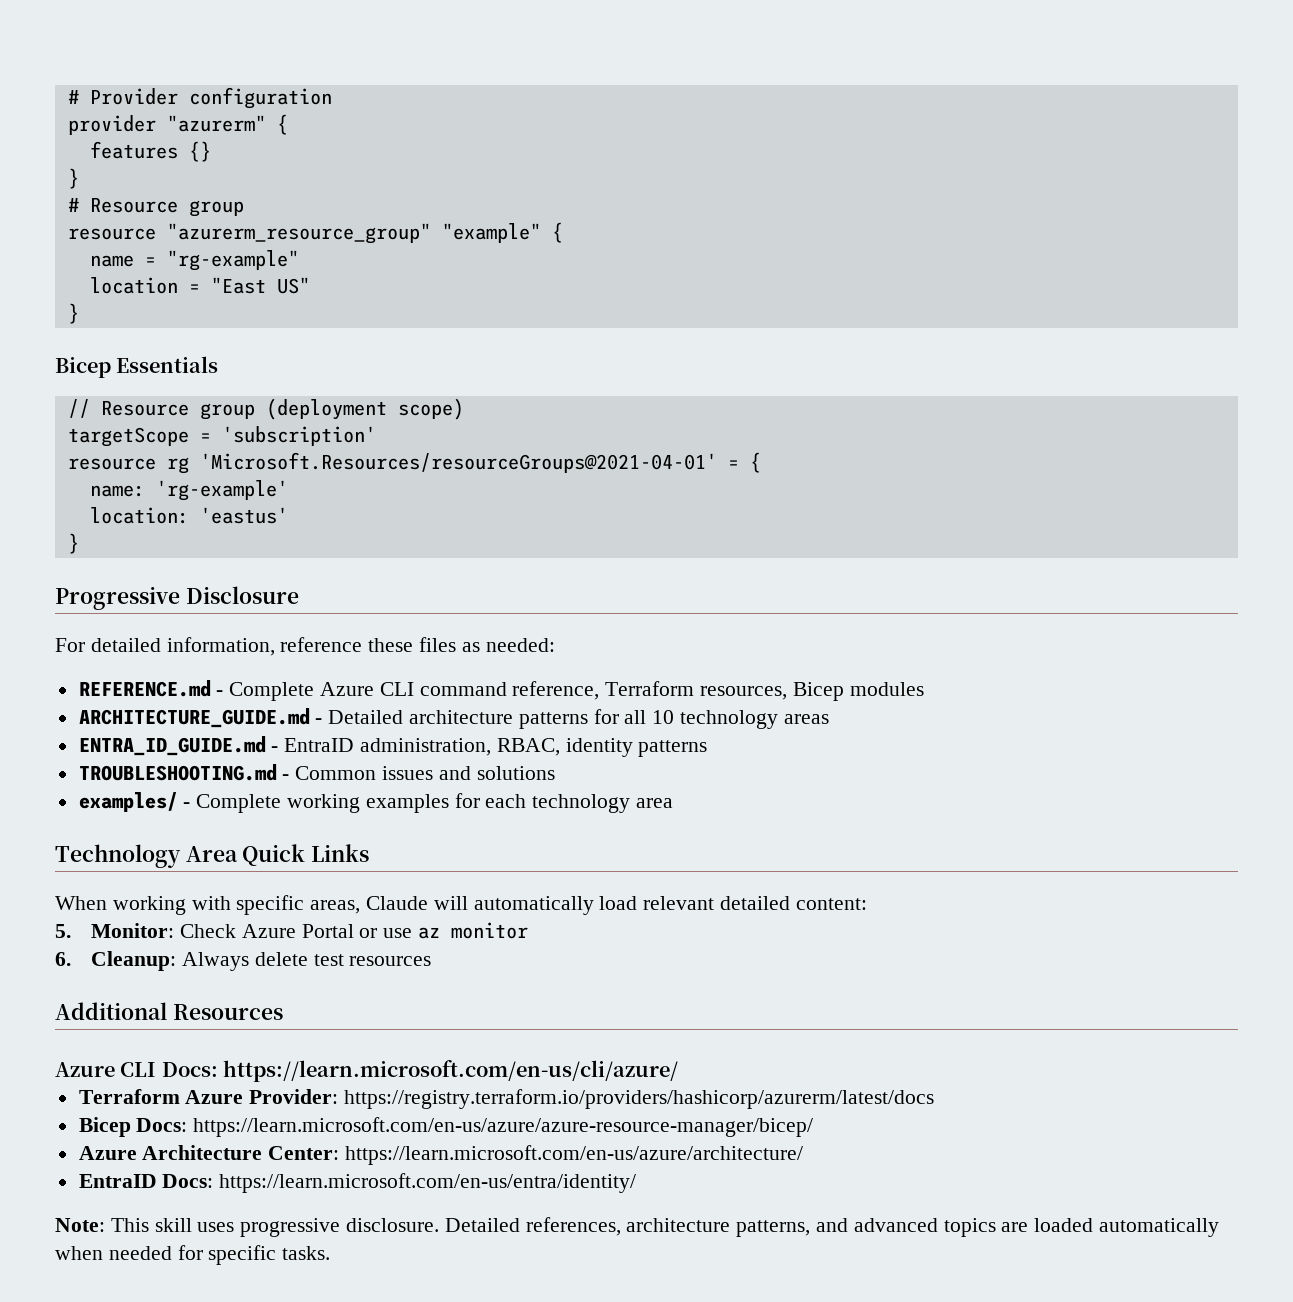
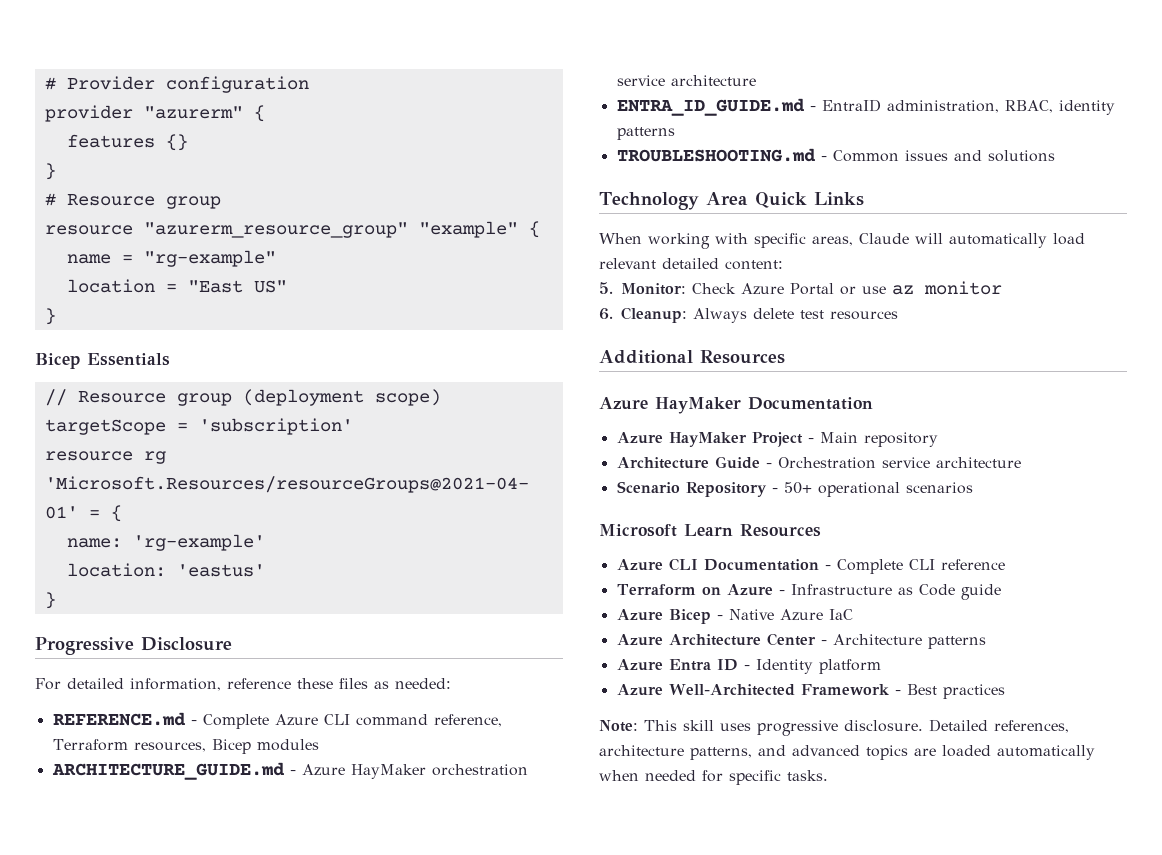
- ARCHITECTURE_GUIDE.md - Detailed architecture patterns for all 10 technology areas
+ ARCHITECTURE_GUIDE.md - Azure HayMaker orchestration service architecture
- examples/ - Complete working examples for each technology area
- Azure CLI Docs: https://learn.microsoft.com/en-us/cli/azure/
- Terraform Azure Provider: https://registry.terraform.io/providers/hashicorp/azurerm/latest/docs
- Bicep Docs: https://learn.microsoft.com/en-us/azure/azure-resource-manager/bicep/
- Azure Architecture Center: https://learn.microsoft.com/en-us/azure/architecture/
- EntraID Docs: https://learn.microsoft.com/en-us/entra/identity/
+ Azure HayMaker Documentation
+ Azure HayMaker Project - Main repository
+ Architecture Guide - Orchestration service architecture
+ Scenario Repository - 50+ operational scenarios
+ Microsoft Learn Resources
+ Azure CLI Documentation - Complete CLI reference
+ Terraform on Azure - Infrastructure as Code guide
+ Azure Bicep - Native Azure IaC
+ Azure Architecture Center - Architecture patterns
+ Azure Entra ID - Identity platform
+ Azure Well-Architected Framework - Best practices

